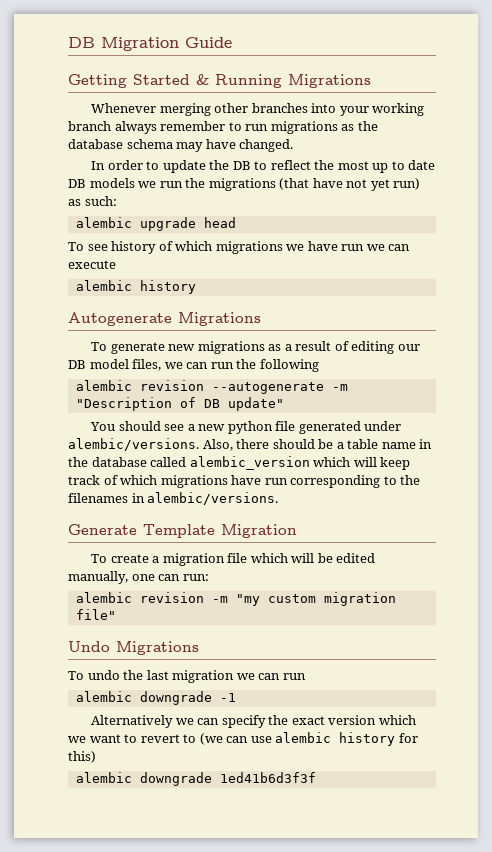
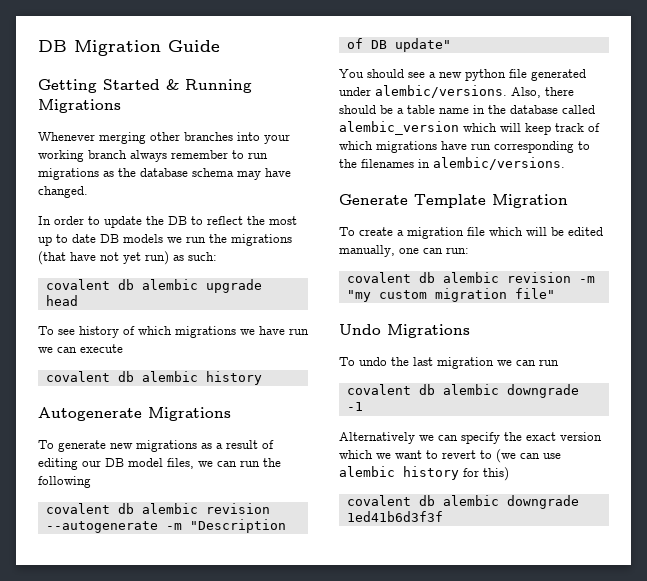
- alembic upgrade head
+ covalent db alembic upgrade head
  To see history of which migrations we have run we can execute
- alembic history
+ covalent db alembic history
- alembic revision --autogenerate -m "Description of DB update"
+ covalent db alembic revision --autogenerate -m "Description of DB update"
- alembic revision -m "my custom migration file"
+ covalent db alembic revision -m "my custom migration file"
- alembic downgrade -1
+ covalent db alembic downgrade -1
- alembic downgrade 1ed41b6d3f3f
+ covalent db alembic downgrade 1ed41b6d3f3f

